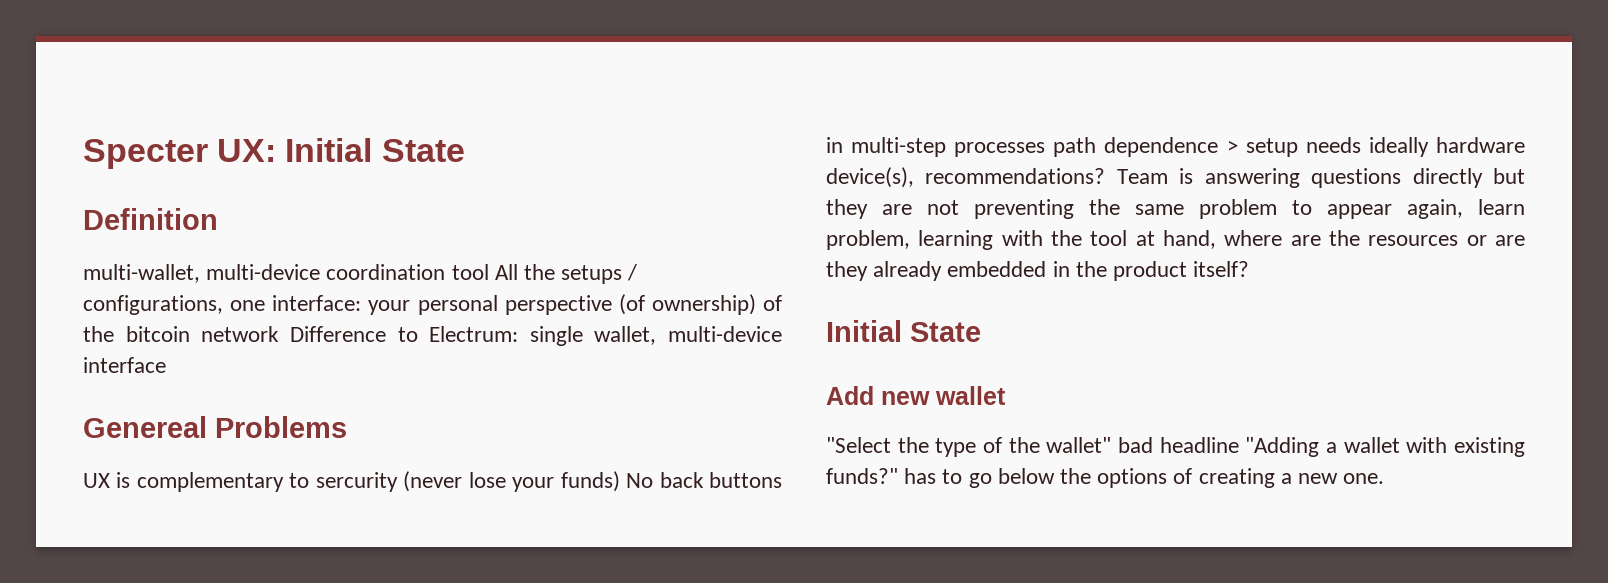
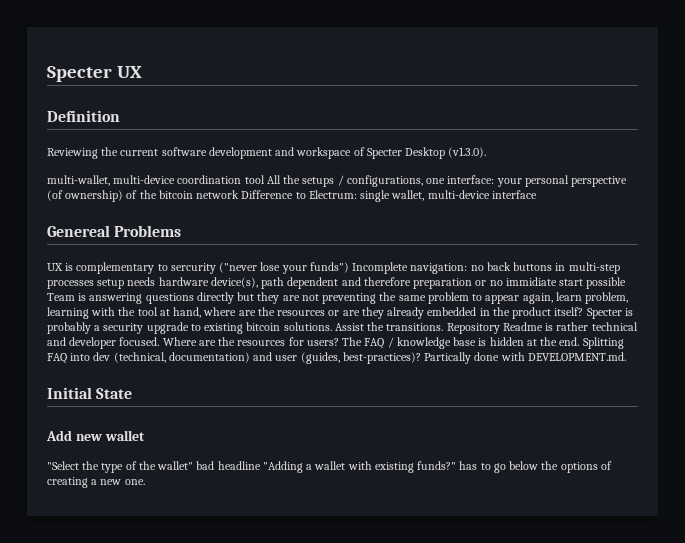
- Specter UX: Initial State
+ Specter UX
  Definition
+ Reviewing the current software development and workspace of Specter Desktop (v1.3.0).
- UX is complementary to sercurity (never lose your funds) No back buttons in multi-step processes path dependence > setup needs ideally hardware device(s), recommendations? Team is answering questions directly but they are not preventing the same problem to appear again, learn problem, learning with the tool at hand, where are the resources or are they already embedded in the product itself?
+ UX is complementary to sercurity ("never lose your funds") Incomplete navigation: no back buttons in multi-step processes setup needs hardware device(s), path dependent and therefore preparation or no immidiate start possible Team is answering questions directly but they are not preventing the same problem to appear again, learn problem, learning with the tool at hand, where are the resources or are they already embedded in the product itself? Specter is probably a security upgrade to existing bitcoin solutions. Assist the transitions. Repository Readme is rather technical and developer focused. Where are the resources for users? The FAQ / knowledge base is hidden at the end. Splitting FAQ into dev (technical, documentation) and user (guides, best-practices)? Partically done with DEVELOPMENT.md.

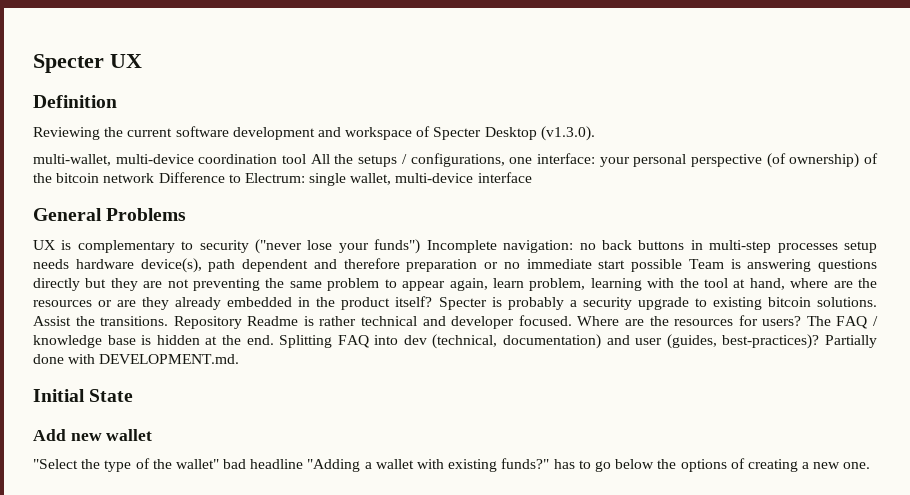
- Genereal Problems
+ General Problems
- UX is complementary to sercurity ("never lose your funds") Incomplete navigation:
+ UX is complementary to security ("never lose your funds") Incomplete navigation:
- no back buttons in multi-step processes setup needs hardware device(s), path dependent and therefore preparation or no immidiate start possible Team is answering questions directly but they are not preventing the same problem to appear again, learn problem, learning with the tool at hand, where are the resources or are they already embedded in the product itself?
+ no back buttons in multi-step processes setup needs hardware device(s), path dependent and therefore preparation or no immediate start possible Team is answering questions directly but they are not preventing the same problem to appear again, learn problem, learning with the tool at hand, where are the resources or are they already embedded in the product itself?
- Partically done with DEVELOPMENT.md.
+ Partially done with DEVELOPMENT.md.

